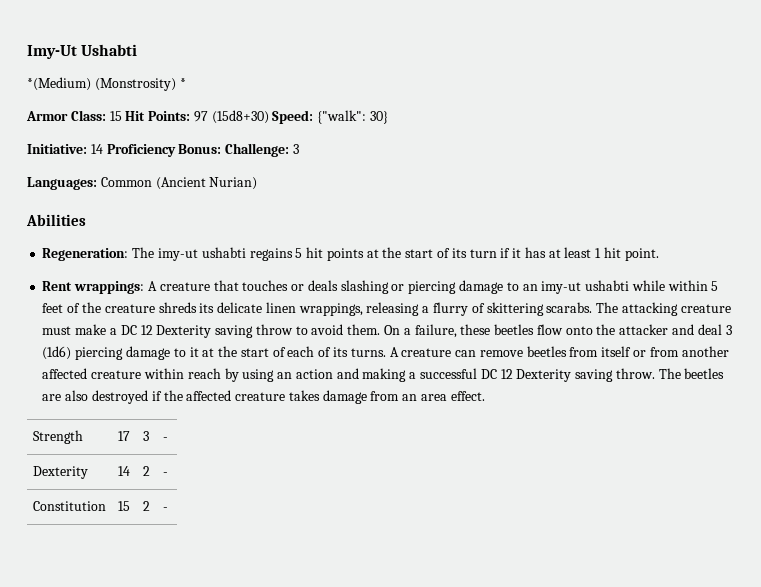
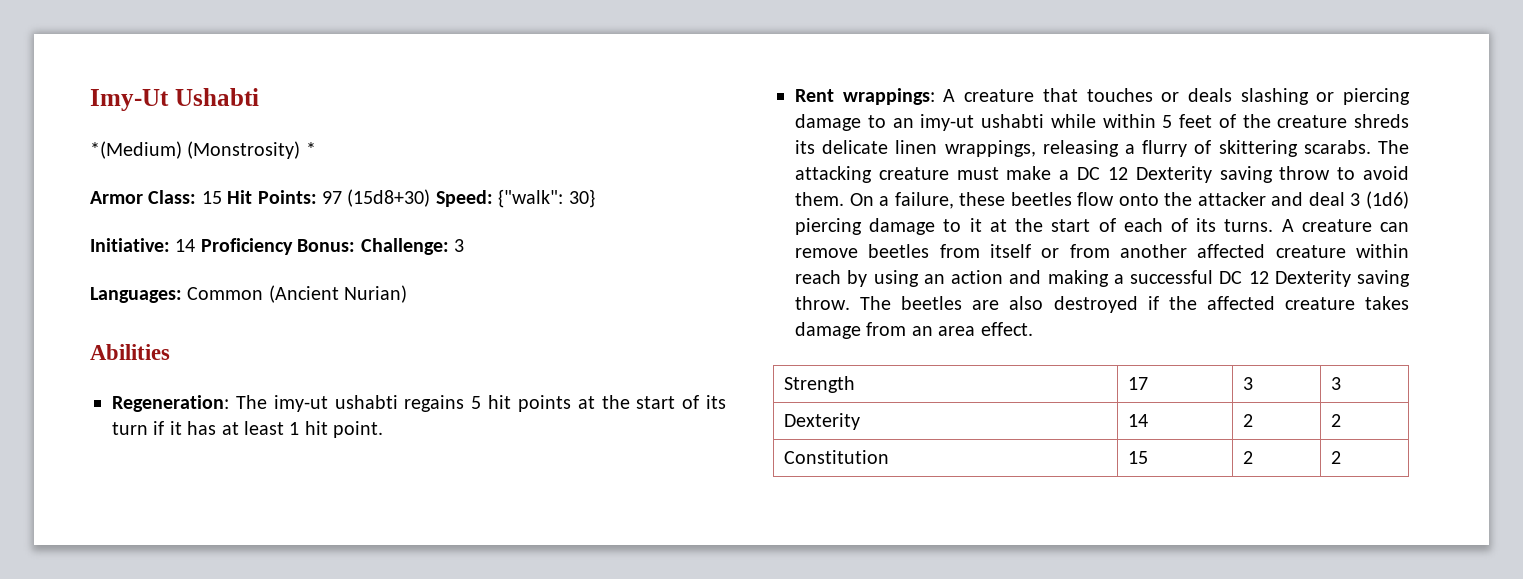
- Strength | 17 | 3 | -
+ Strength | 17 | 3 | 3
- Dexterity | 14 | 2 | -
+ Dexterity | 14 | 2 | 2
- Constitution | 15 | 2 | -
+ Constitution | 15 | 2 | 2

